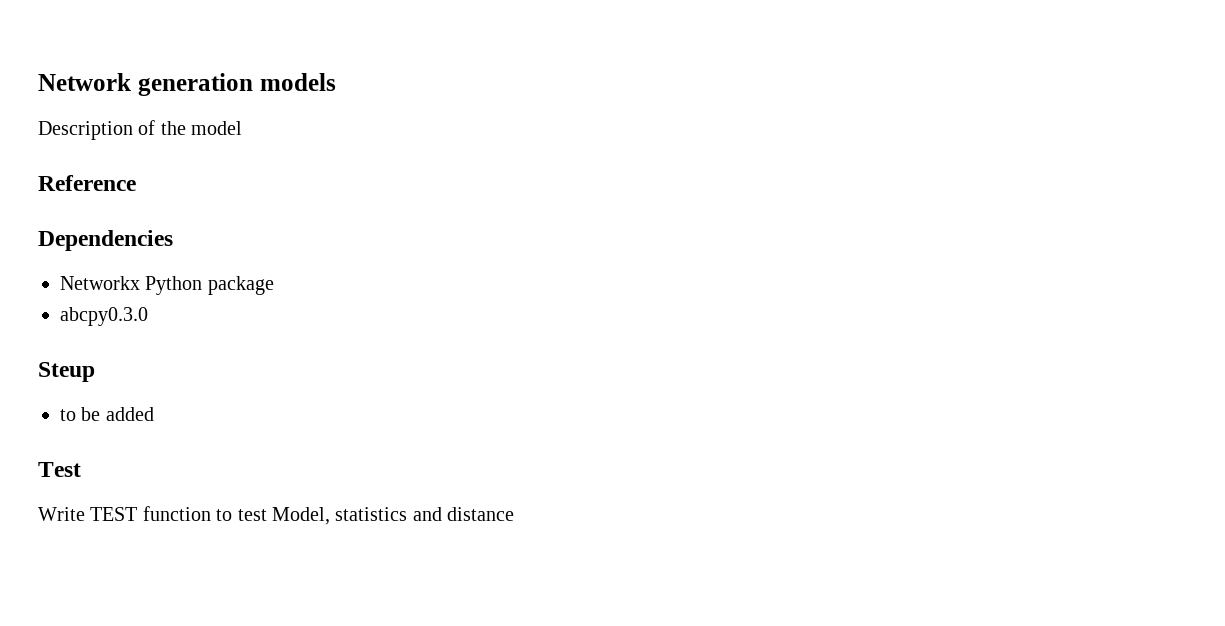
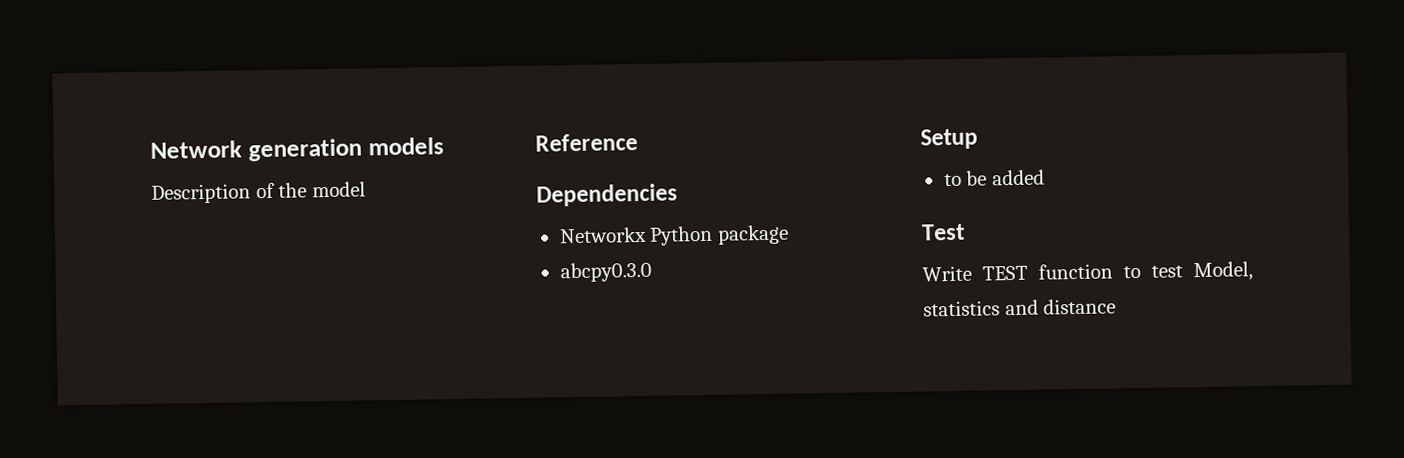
- Steup
+ Setup

